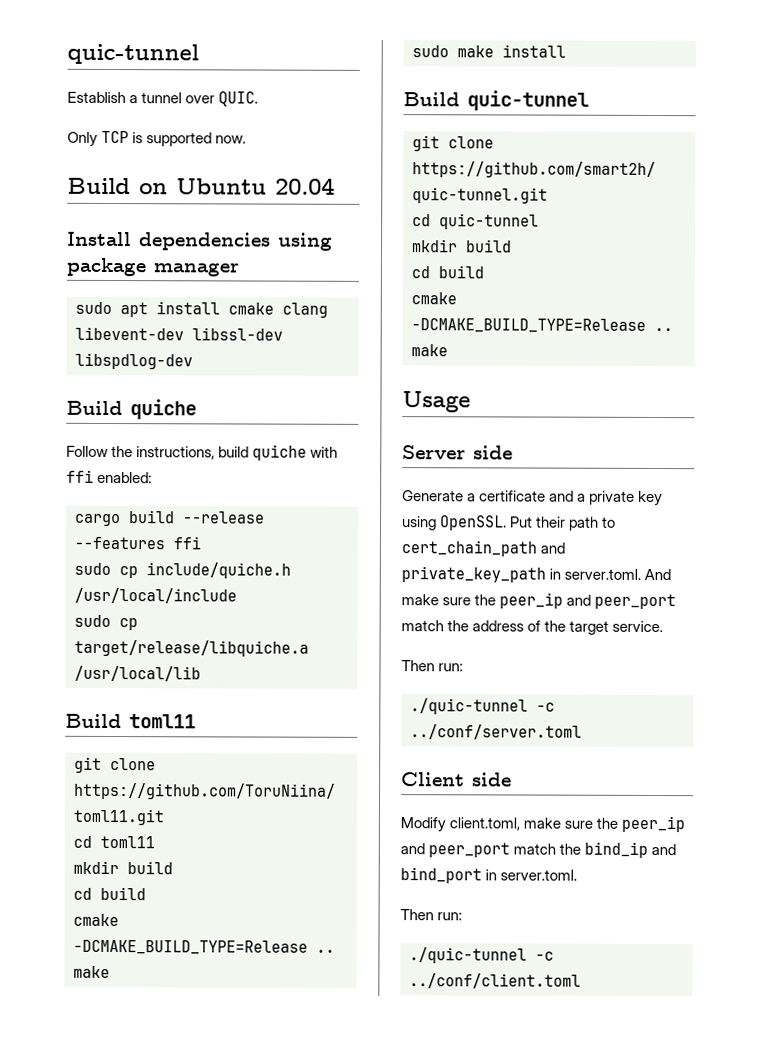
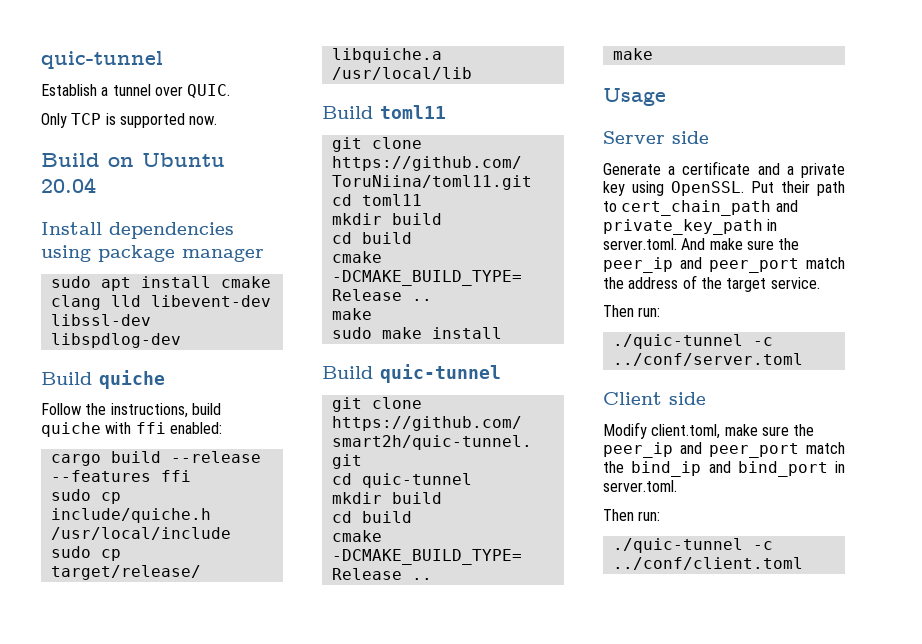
- sudo apt install cmake clang libevent-dev libssl-dev libspdlog-dev
+ sudo apt install cmake clang lld libevent-dev libssl-dev libspdlog-dev

